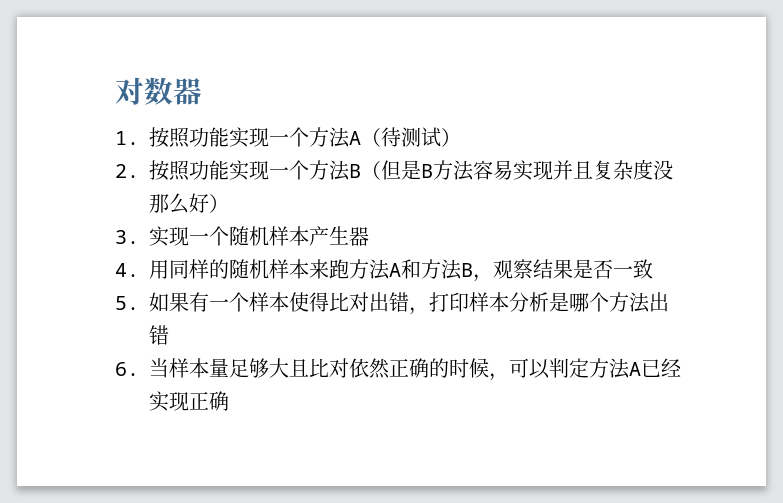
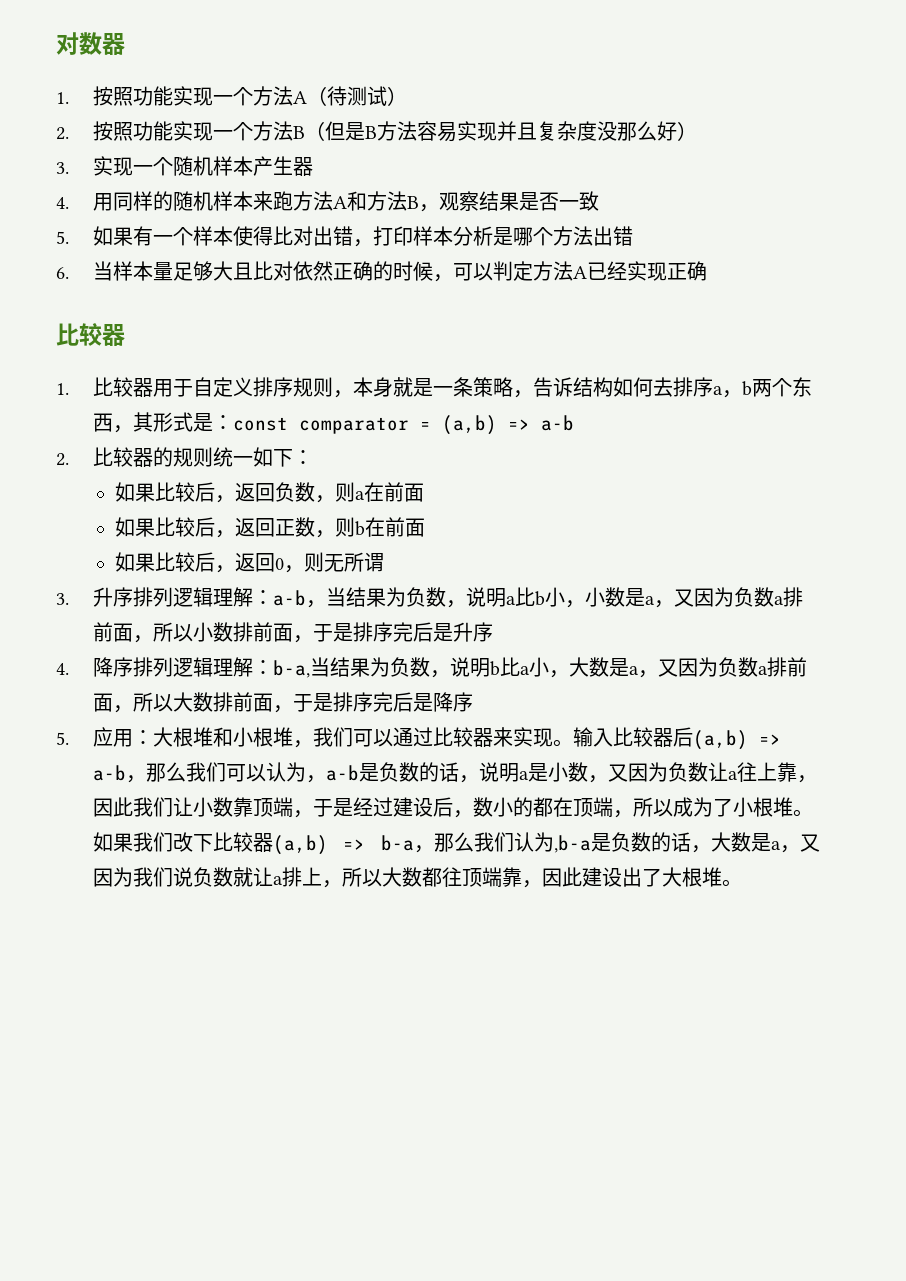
  6.当样本量足够大且比对依然正确的时候，可以判定方法A已经实现正确
+ 比较器
+ 1.比较器用于自定义排序规则，本身就是一条策略，告诉结构如何去排序a，b两个东西，其形式是：const comparator = (a,b) => a-b
+ 2.比较器的规则统一如下：
+ 如果比较后，返回负数，则a在前面
+ 如果比较后，返回正数，则b在前面
+ 如果比较后，返回0，则无所谓
+ 3.升序排列逻辑理解：a-b，当结果为负数，说明a比b小，小数是a，又因为负数a排前面，所以小数排前面，于是排序完后是升序
+ 4.降序排列逻辑理解：b-a,当结果为负数，说明b比a小，大数是a，又因为负数a排前面，所以大数排前面，于是排序完后是降序
+ 5.应用：大根堆和小根堆，我们可以通过比较器来实现。输入比较器后(a,b) => a-b，那么我们可以认为，a-b是负数的话，说明a是小数，又因为负数让a往上靠，因此我们让小数靠顶端，于是经过建设后，数小的都在顶端，所以成为了小根堆。如果我们改下比较器(a,b) => b-a，那么我们认为,b-a是负数的话，大数是a，又因为我们说负数就让a排上，所以大数都往顶端靠，因此建设出了大根堆。

